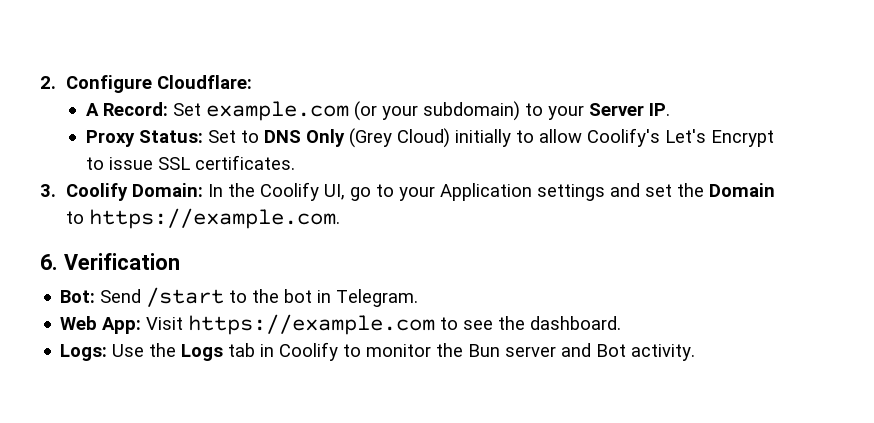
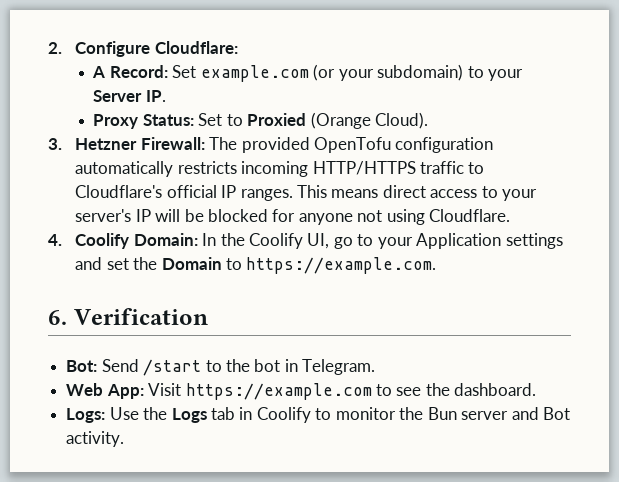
- Proxy Status: Set to DNS Only (Grey Cloud) initially to allow Coolify's Let's Encrypt to issue SSL certificates.
- 3. Coolify Domain: In the Coolify UI, go to your Application settings and set the Domain to https://example.com.
+ Proxy Status: Set to Proxied (Orange Cloud).
+ 3. Hetzner Firewall: The provided OpenTofu configuration automatically restricts incoming HTTP/HTTPS traffic to Cloudflare's official IP ranges. This means direct access to your server's IP will be blocked for anyone not using Cloudflare.
+ 4. Coolify Domain: In the Coolify UI, go to your Application settings and set the Domain to https://example.com.

